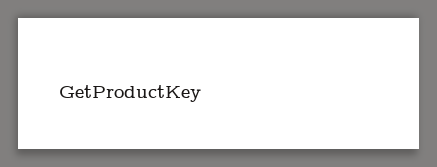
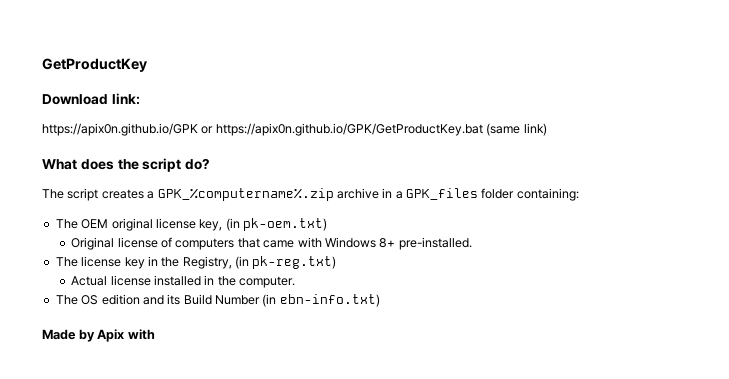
+ Download link:
+ https://apix0n.github.io/GPK or https://apix0n.github.io/GPK/GetProductKey.bat (same link)
+ What does the script do?
+ The script creates a GPK_%computername%.zip archive in a GPK_files folder containing:
+ The OEM original license key, (in pk-oem.txt)
+ Original license of computers that came with Windows 8+ pre-installed.
+ The license key in the Registry, (in pk-reg.txt)
+ Actual license installed in the computer.
+ The OS edition and its Build Number (in ebn-info.txt)
+ Made by Apix with

